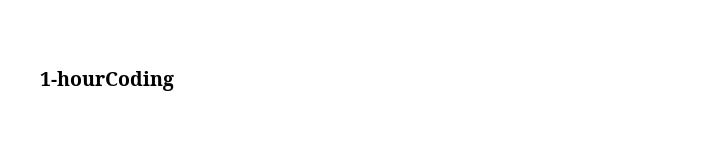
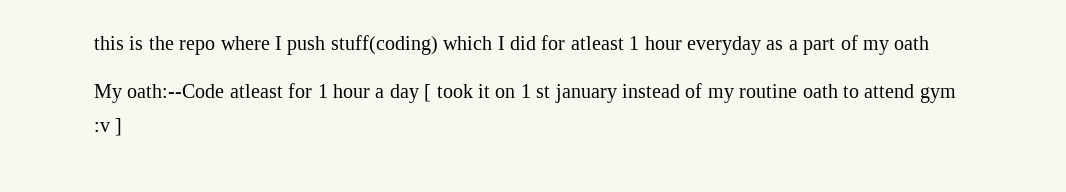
- 1-hourCoding
+ this is the repo where I push stuff(coding) which I did for atleast 1 hour everyday as a part of my oath
+ My oath:--Code atleast for 1 hour a day [ took it on 1 st january instead of my routine oath to attend gym :v ]

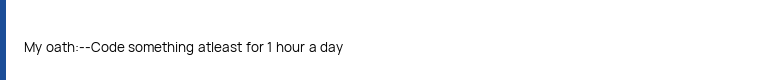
- this is the repo where I push stuff(coding) which I did for atleast 1 hour everyday as a part of my oath
- My oath:--Code atleast for 1 hour a day [ took it on 1 st january instead of my routine oath to attend gym :v ]
+ My oath:--Code something atleast for 1 hour a day

